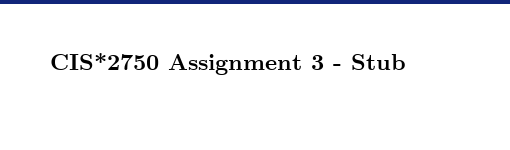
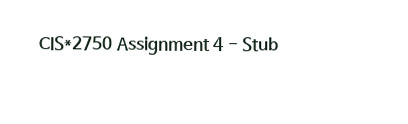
- CIS*2750 Assignment 3 - Stub
+ CIS*2750 Assignment 4 - Stub

